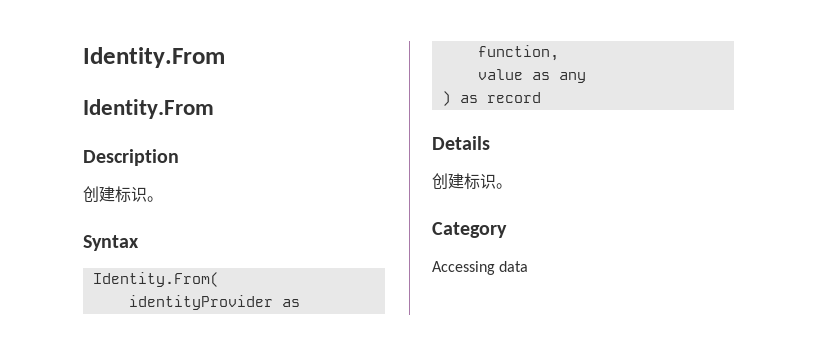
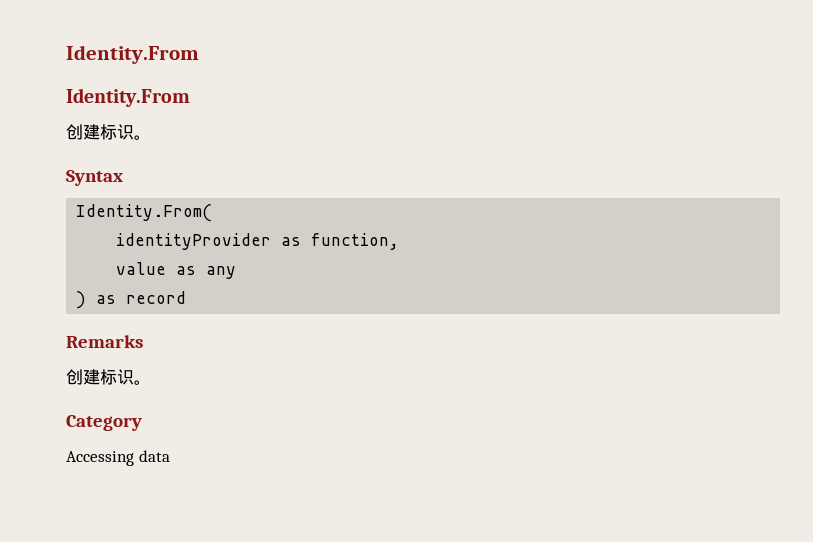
- Description
- Details
+ Remarks

